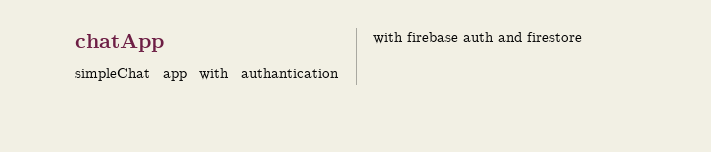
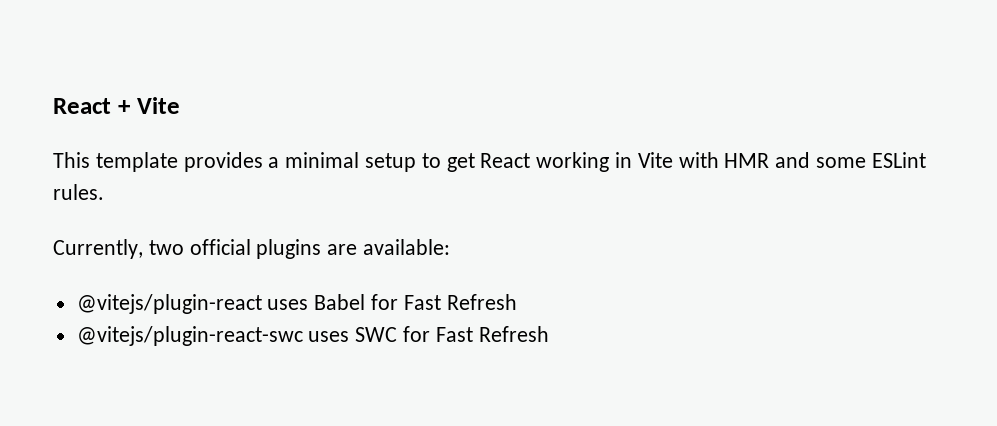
- chatApp
- simpleChat app with authantication with firebase auth and firestore
+ React + Vite
+ This template provides a minimal setup to get React working in Vite with HMR and some ESLint rules.
+ Currently, two official plugins are available:
+ @vitejs/plugin-react uses Babel for Fast Refresh
+ @vitejs/plugin-react-swc uses SWC for Fast Refresh

